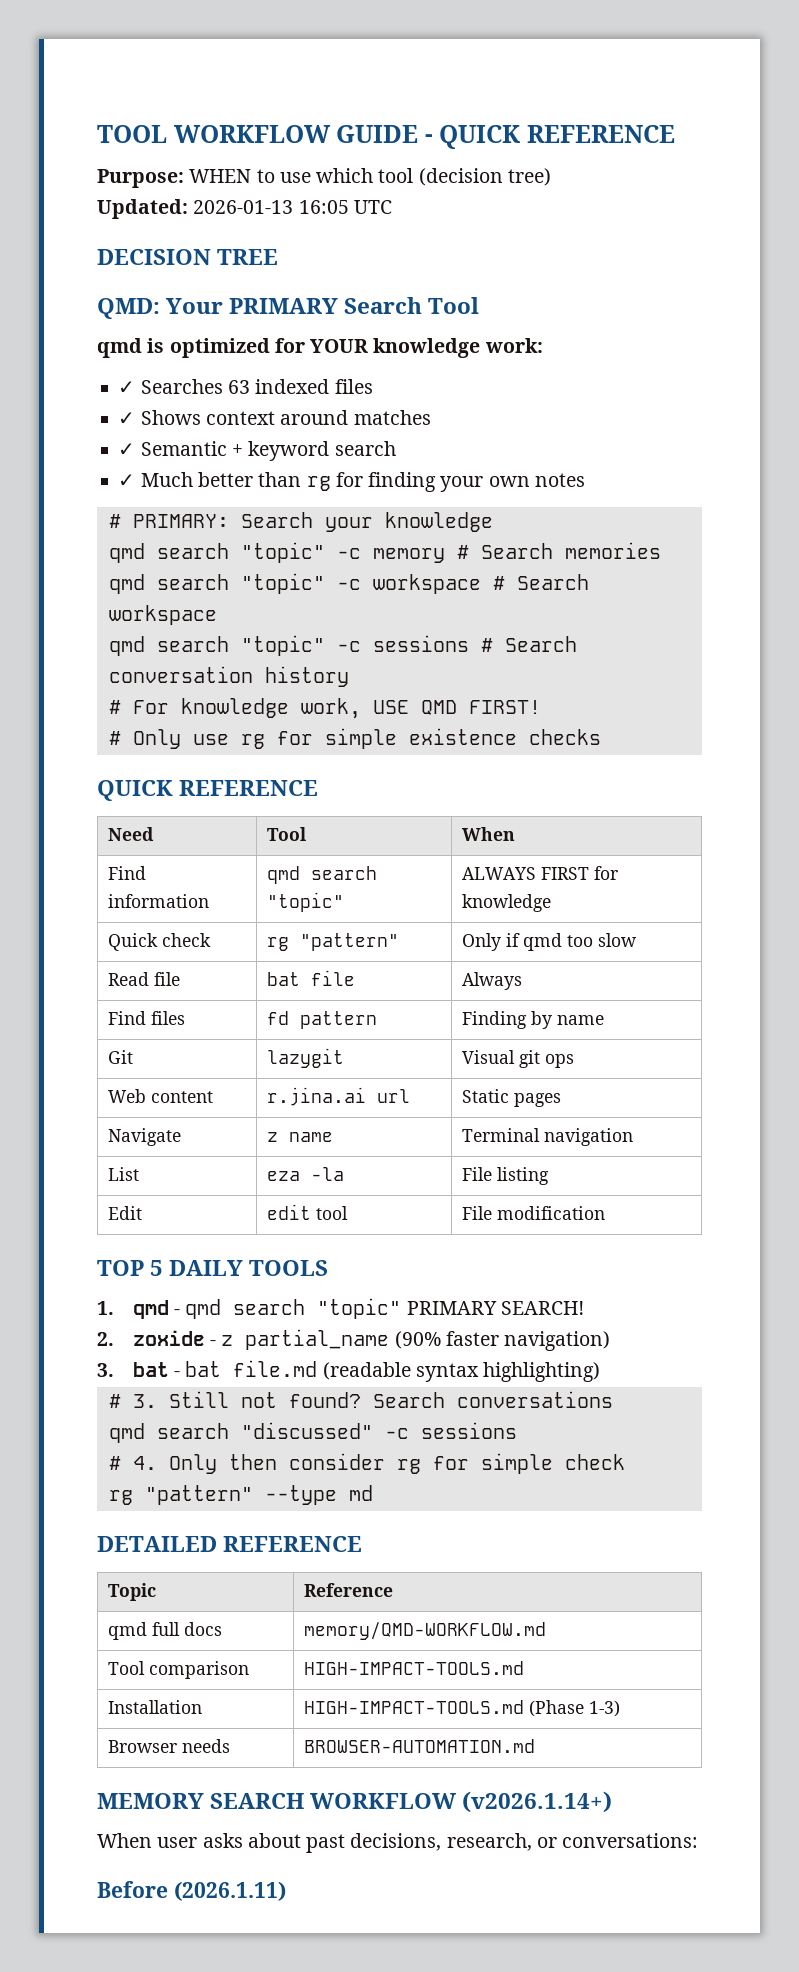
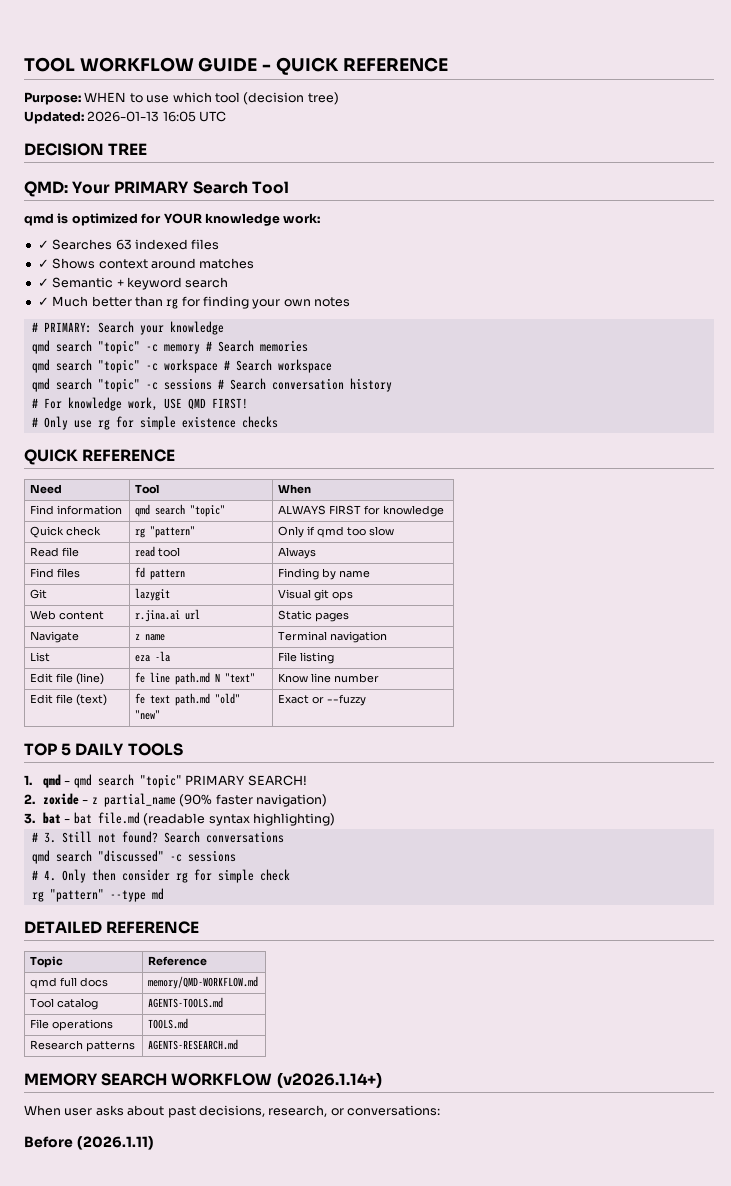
- Read file | bat file | Always
+ Read file | read tool | Always
- Edit | edit tool | File modification
+ Edit file (line) | fe line path.md N "text" | Know line number
+ Edit file (text) | fe text path.md "old" "new" | Exact or --fuzzy
- Tool comparison | HIGH-IMPACT-TOOLS.md
- Installation | HIGH-IMPACT-TOOLS.md (Phase 1-3)
- Browser needs | BROWSER-AUTOMATION.md
+ Tool catalog | AGENTS-TOOLS.md
+ File operations | TOOLS.md
+ Research patterns | AGENTS-RESEARCH.md

